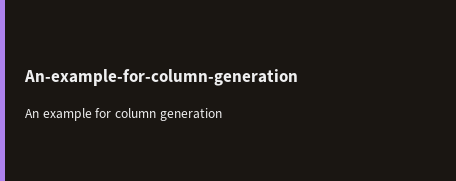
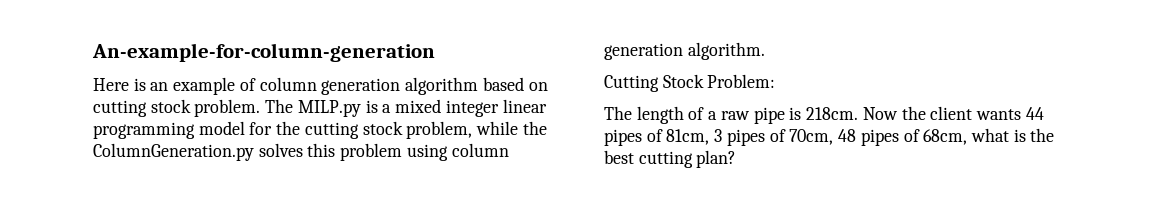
- An example for column generation
+ Here is an example of column generation algorithm based on cutting stock problem. The MILP.py is a mixed integer linear programming model for the cutting stock problem, while the ColumnGeneration.py solves this problem using column generation algorithm.
+ Cutting Stock Problem:
+ The length of a raw pipe is 218cm. Now the client wants 44 pipes of 81cm, 3 pipes of 70cm, 48 pipes of 68cm, what is the best cutting plan?

